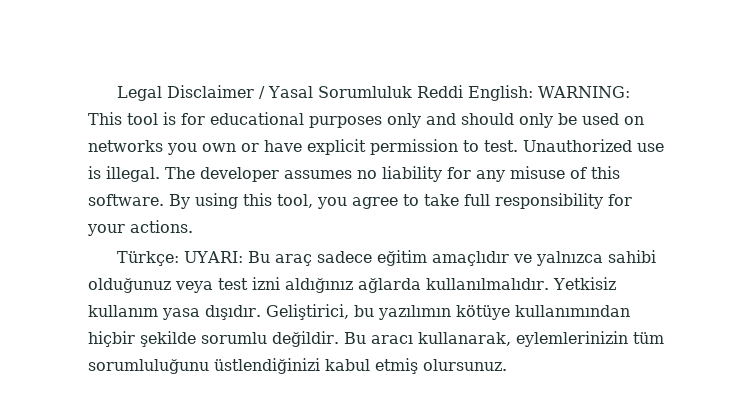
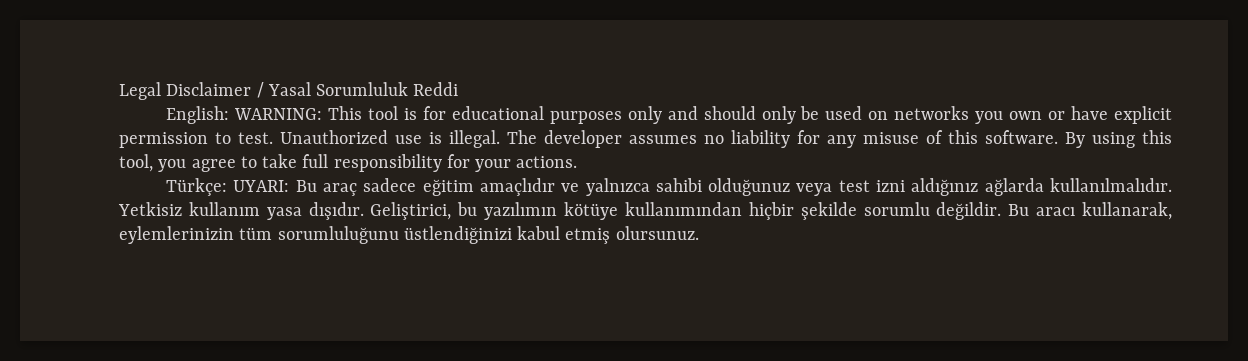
- Legal Disclaimer / Yasal Sorumluluk Reddi English: WARNING: This tool is for educational purposes only and should only be used on networks you own or have explicit permission to test.
+ Legal Disclaimer / Yasal Sorumluluk Reddi
+ English: WARNING: This tool is for educational purposes only and should only be used on networks you own or have explicit permission to test.

